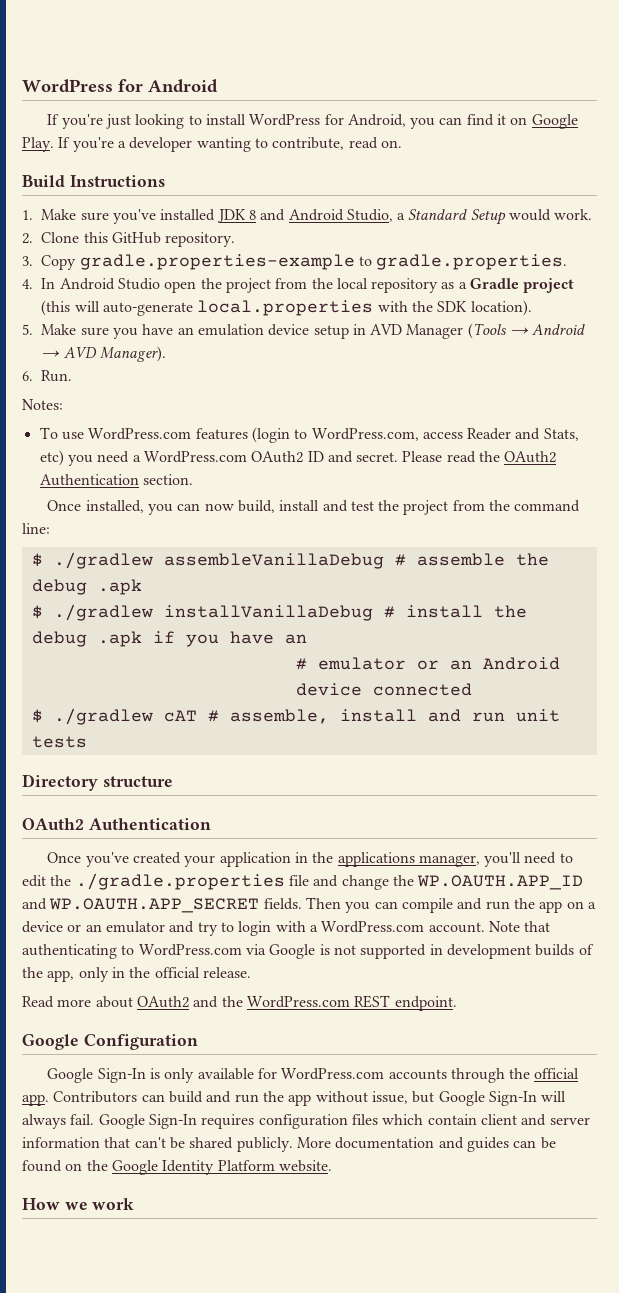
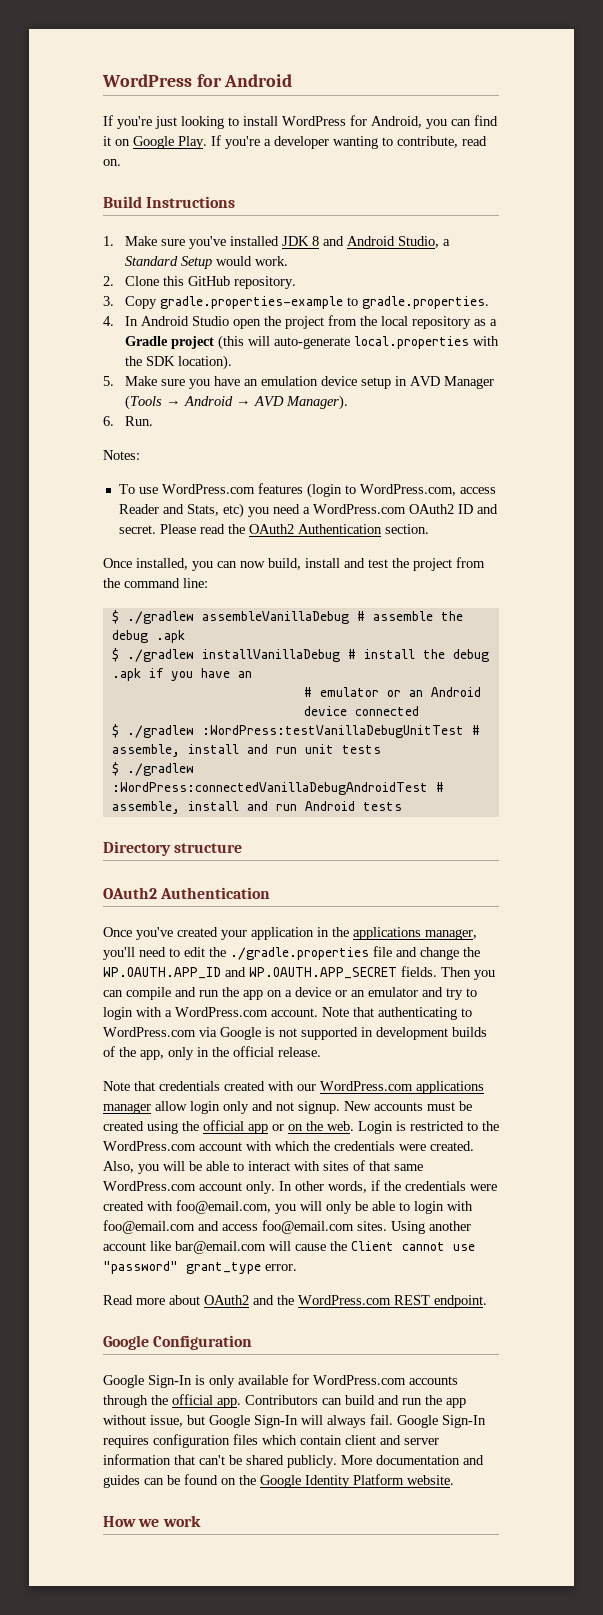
- $ ./gradlew cAT # assemble, install and run unit tests
+ $ ./gradlew :WordPress:testVanillaDebugUnitTest # assemble, install and run unit tests
+ $ ./gradlew :WordPress:connectedVanillaDebugAndroidTest # assemble, install and run Android tests
+ Note that credentials created with our WordPress.com applications manager allow login only and not signup. New accounts must be created using the official app or on the web. Login is restricted to the WordPress.com account with which the credentials were created. Also, you will be able to interact with sites of that same WordPress.com account only. In other words, if the credentials were created with foo@email.com, you will only be able to login with foo@email.com and access foo@email.com sites. Using another account like bar@email.com will cause the Client cannot use "password" grant_type error.

